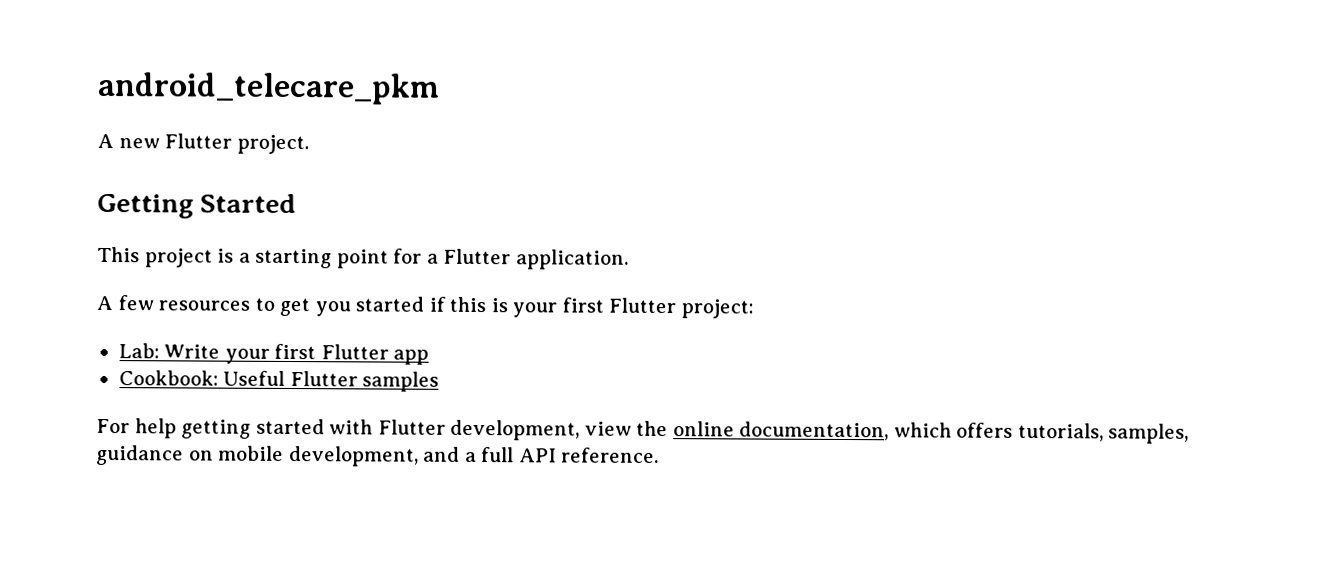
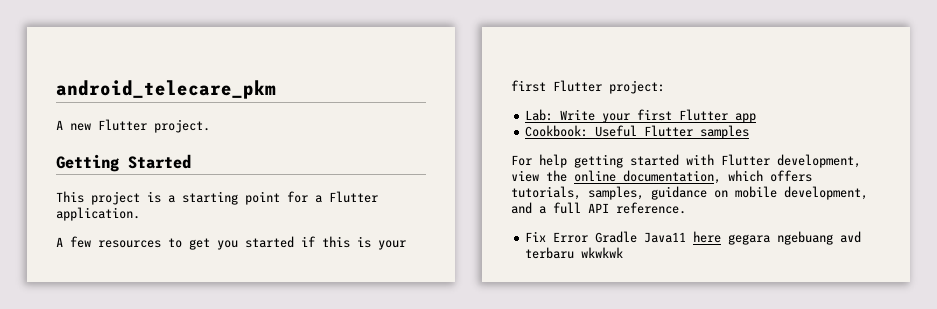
+ Fix Error Gradle Java11 here gegara ngebuang avd terbaru wkwkwk

